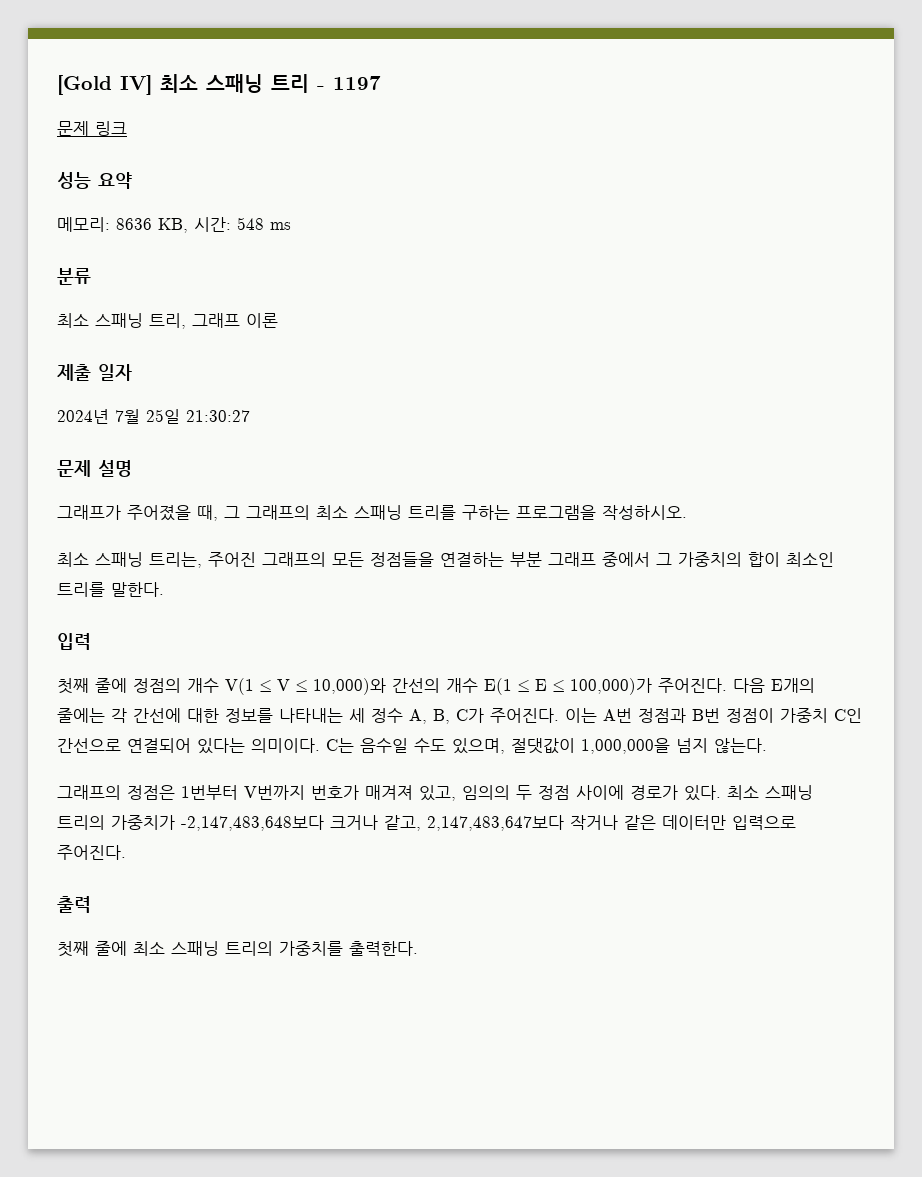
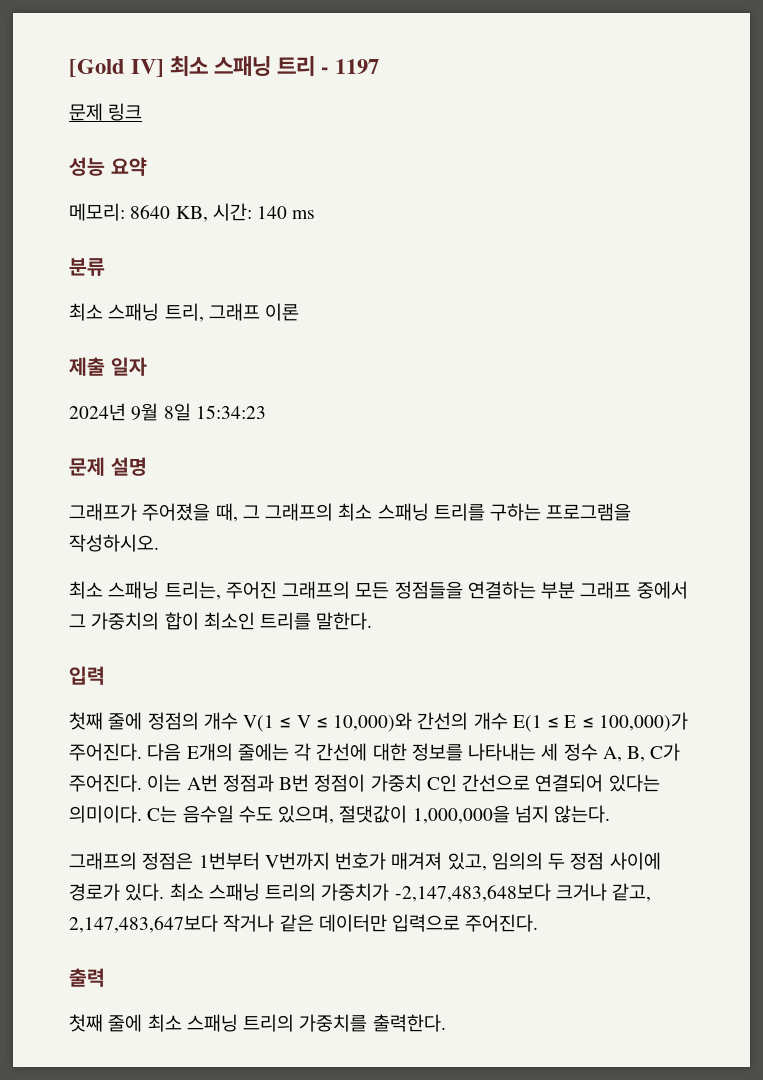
- 메모리: 8636 KB, 시간: 548 ms
+ 메모리: 8640 KB, 시간: 140 ms
- 2024년 7월 25일 21:30:27
+ 2024년 9월 8일 15:34:23

